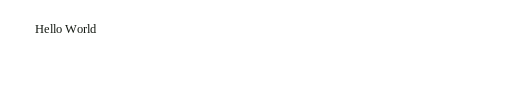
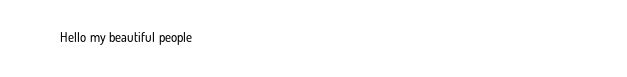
- Hello World
+ Hello my beautiful people

